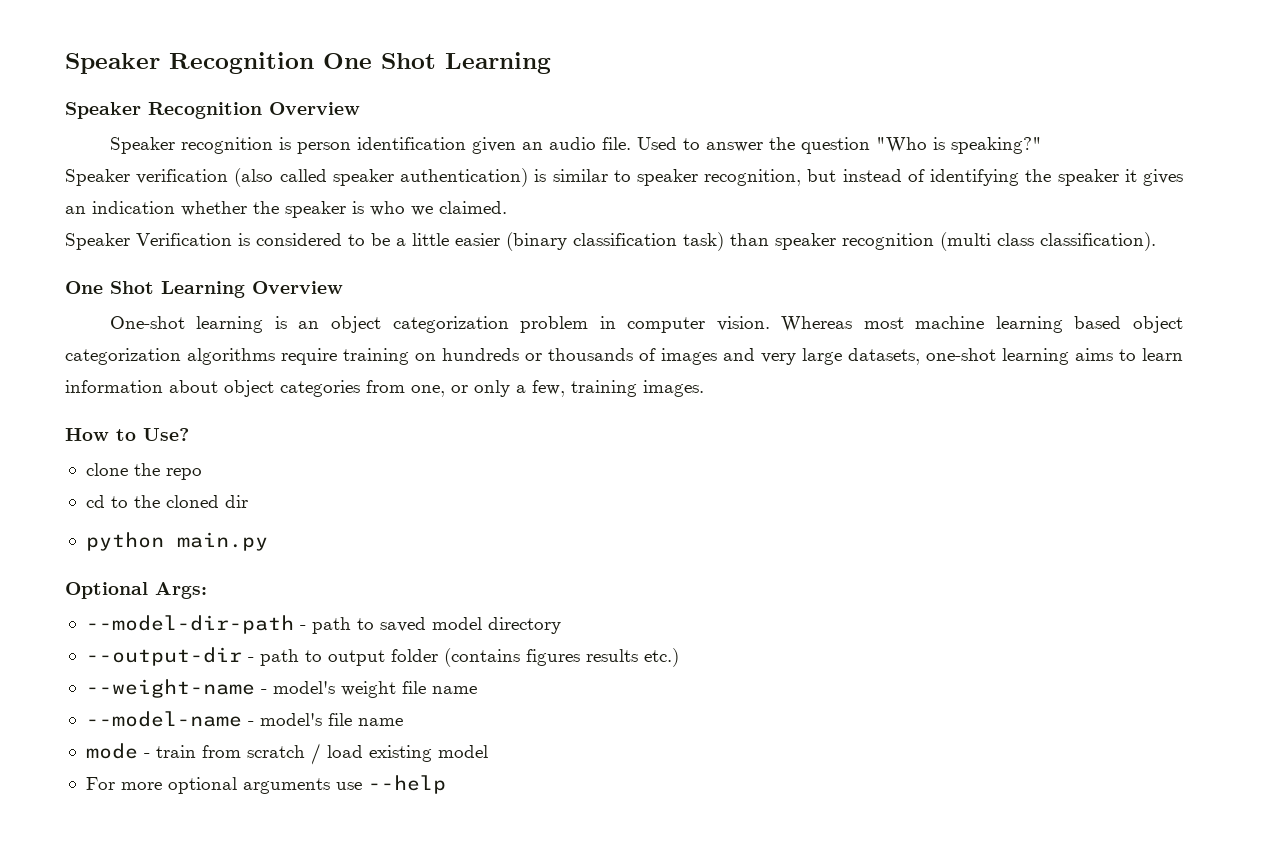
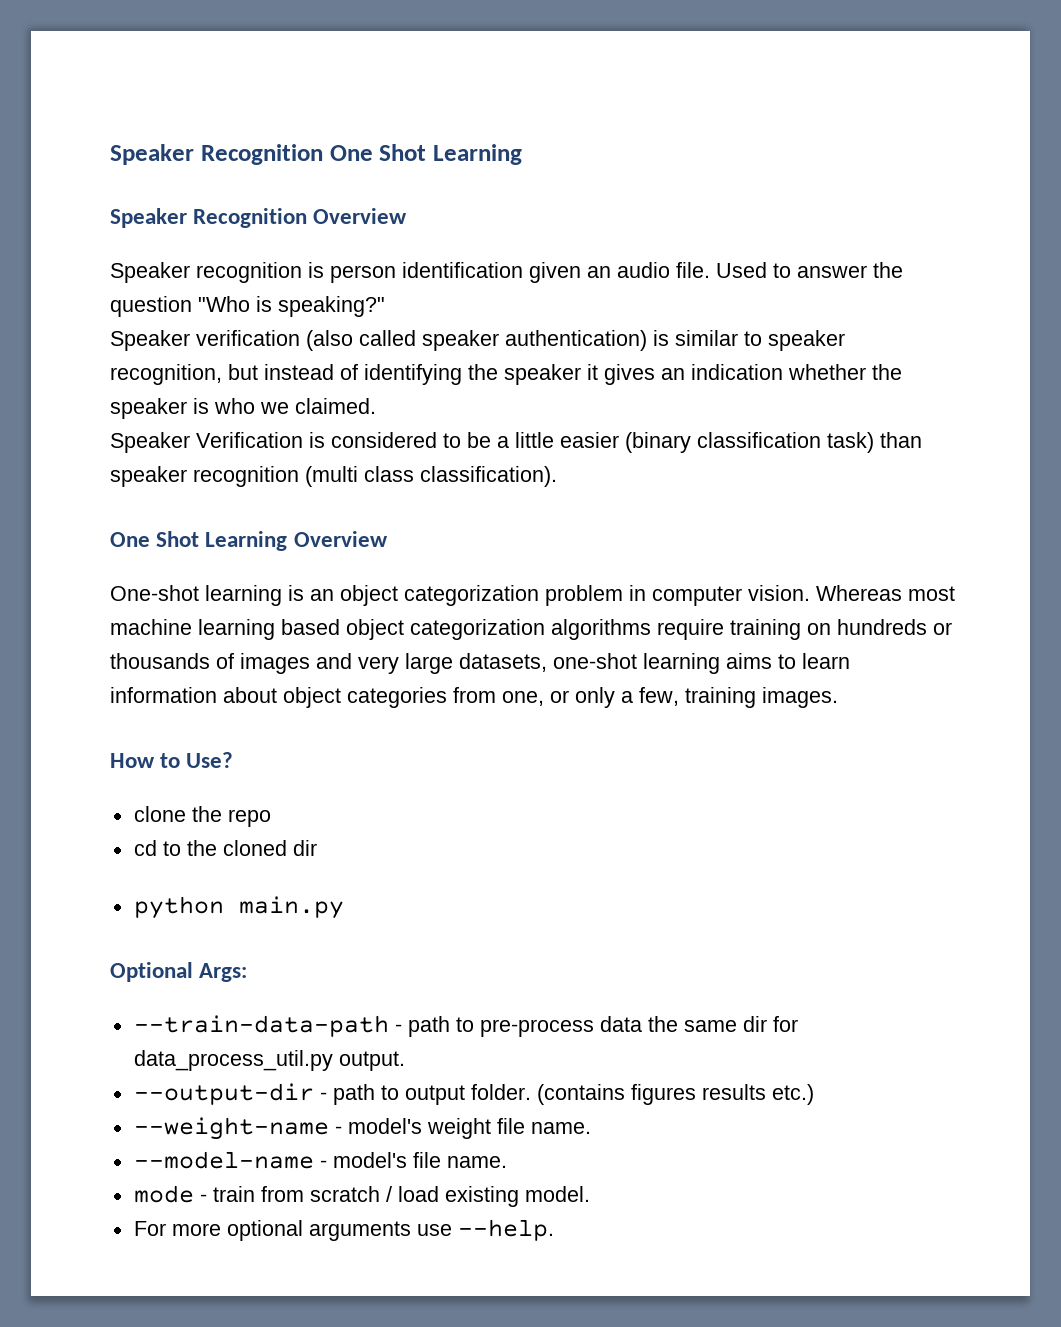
- --model-dir-path - path to saved model directory
+ --train-data-path - path to pre-process data the same dir for data_process_util.py output.
- --output-dir - path to output folder (contains figures results etc.)
+ --output-dir - path to output folder. (contains figures results etc.)
- --weight-name - model's weight file name
+ --weight-name - model's weight file name.
- --model-name - model's file name
+ --model-name - model's file name.
- mode - train from scratch / load existing model
+ mode - train from scratch / load existing model.
- For more optional arguments use --help
+ For more optional arguments use --help.

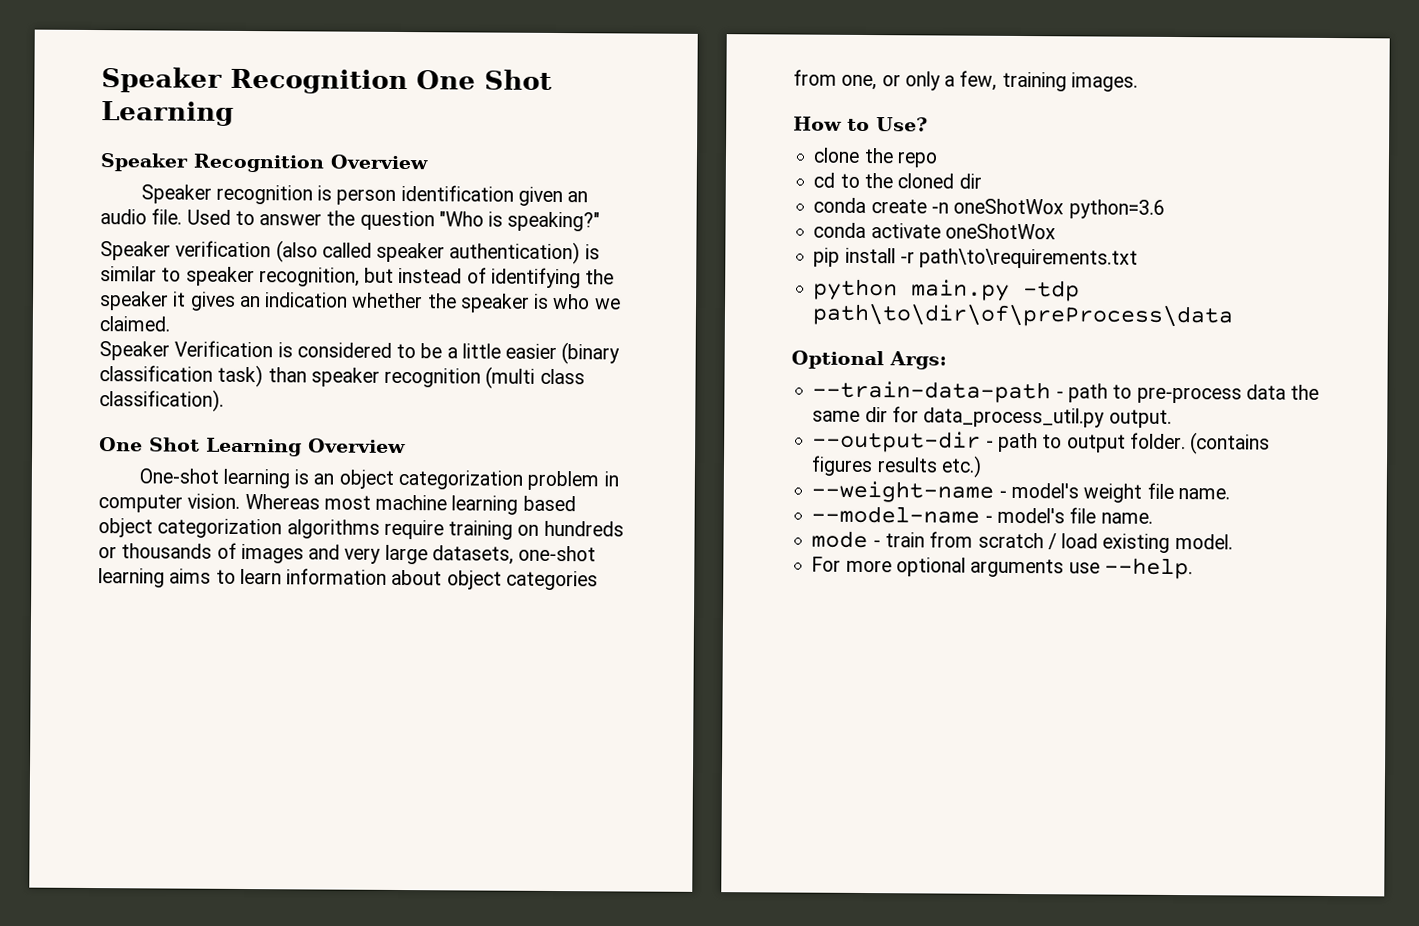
+ conda create -n oneShotWox python=3.6
+ conda activate oneShotWox
+ pip install -r path\to\requirements.txt
- python main.py
+ python main.py -tdp path\to\dir\of\preProcess\data

